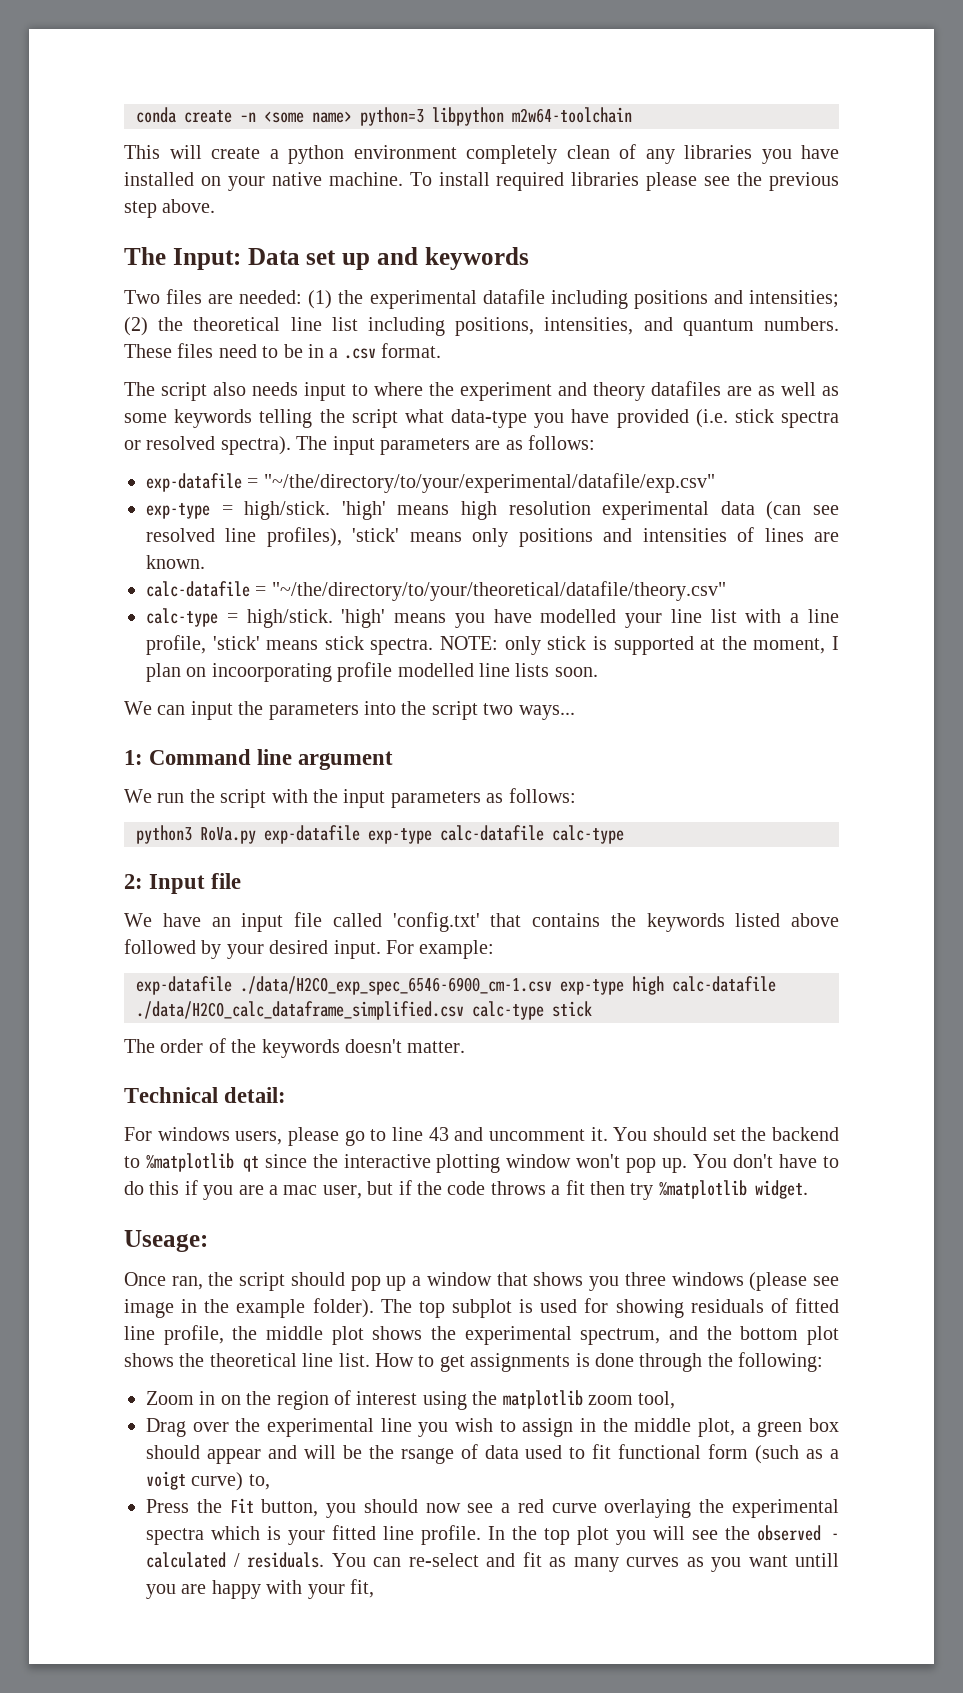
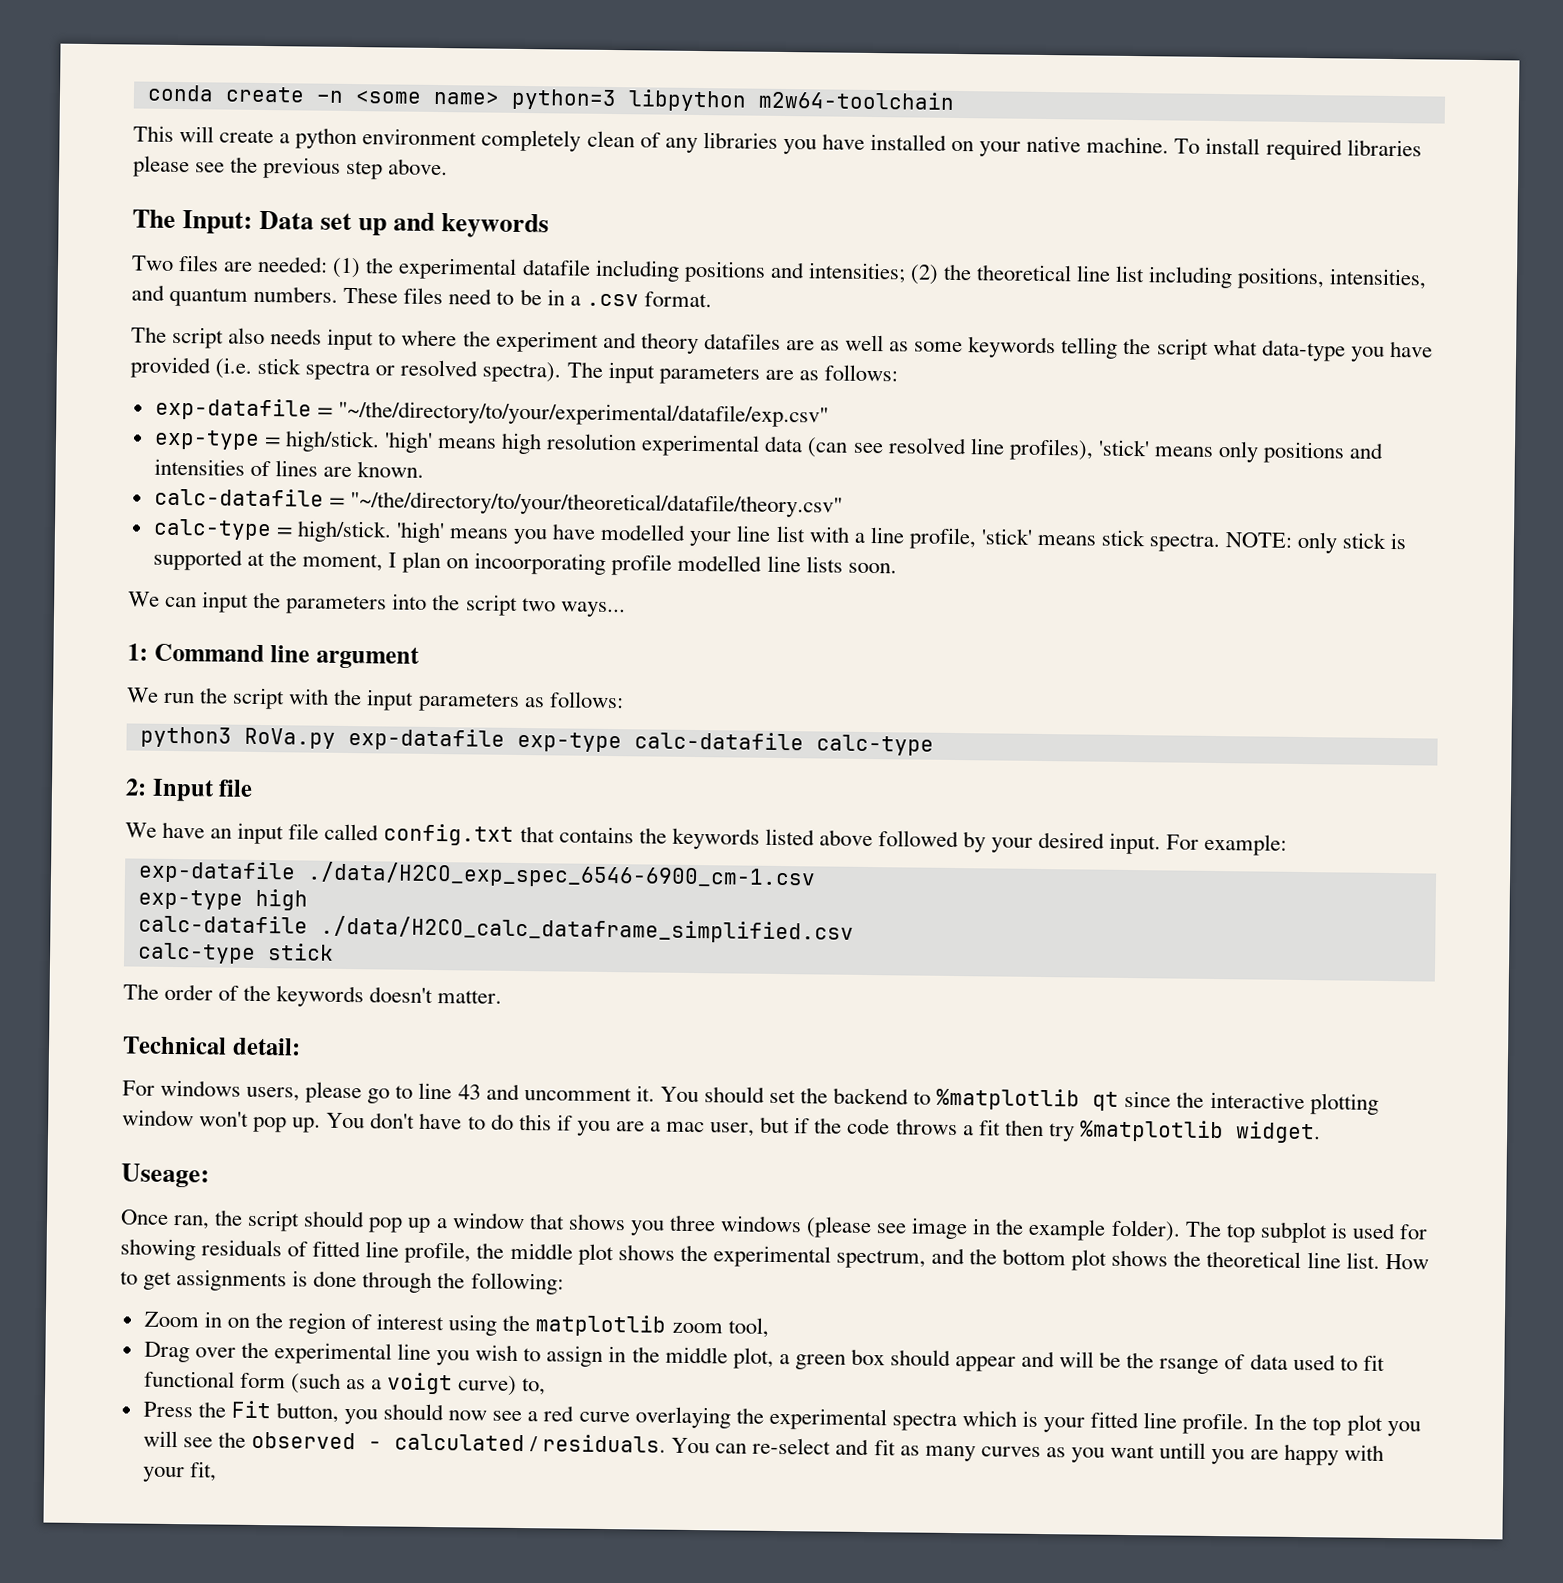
- We have an input file called 'config.txt' that contains the keywords listed above followed by your desired input.
+ We have an input file called config.txt that contains the keywords listed above followed by your desired input.
- exp-datafile ./data/H2CO_exp_spec_6546-6900_cm-1.csv exp-type high calc-datafile ./data/H2CO_calc_dataframe_simplified.csv calc-type stick
+ exp-datafile ./data/H2CO_exp_spec_6546-6900_cm-1.csv
+ exp-type high
+ calc-datafile ./data/H2CO_calc_dataframe_simplified.csv
+ calc-type stick

